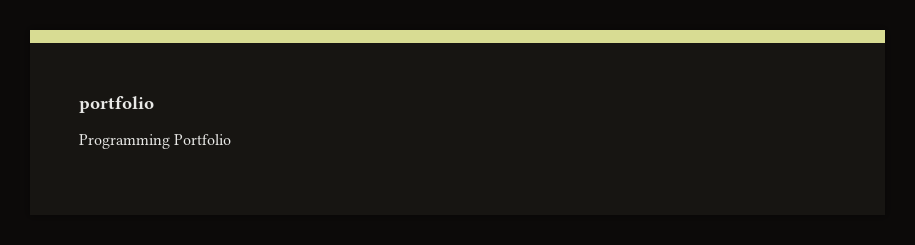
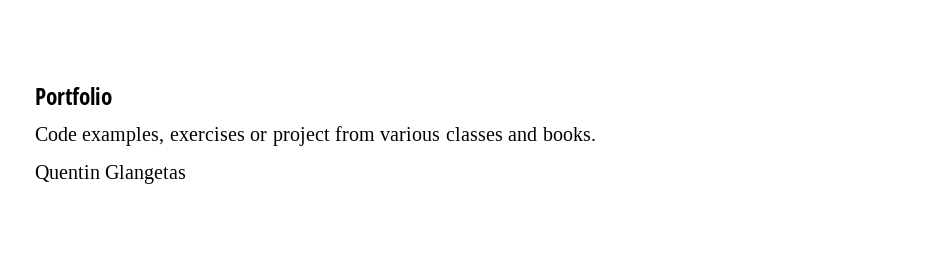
- portfolio
- Programming Portfolio
+ Portfolio
+ Code examples, exercises or project from various classes and books.
+ Quentin Glangetas

